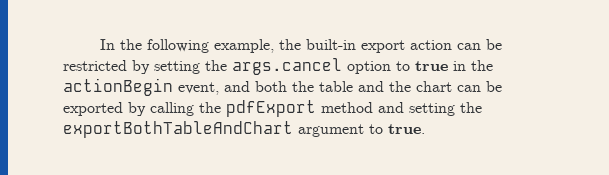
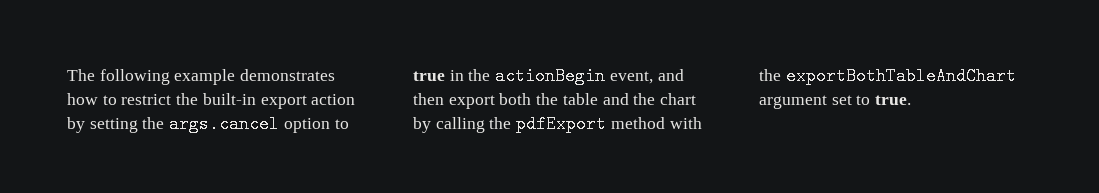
- In the following example, the built-in export action can be restricted by setting the args.cancel option to true in the actionBegin event, and both the table and the chart can be exported by calling the pdfExport method and setting the exportBothTableAndChart argument to true.
+ The following example demonstrates how to restrict the built-in export action by setting the args.cancel option to true in the actionBegin event, and then export both the table and the chart by calling the pdfExport method with the exportBothTableAndChart argument set to true.

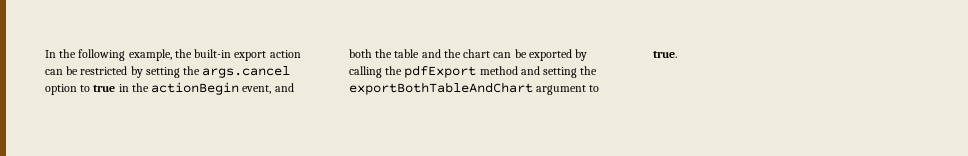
- The following example demonstrates how to restrict the built-in export action by setting the args.cancel option to true in the actionBegin event, and then export both the table and the chart by calling the pdfExport method with the exportBothTableAndChart argument set to true.
+ In the following example, the built-in export action can be restricted by setting the args.cancel option to true in the actionBegin event, and both the table and the chart can be exported by calling the pdfExport method and setting the exportBothTableAndChart argument to true.

